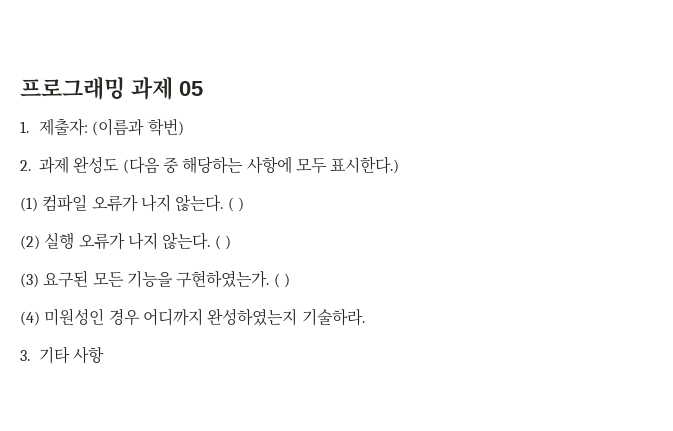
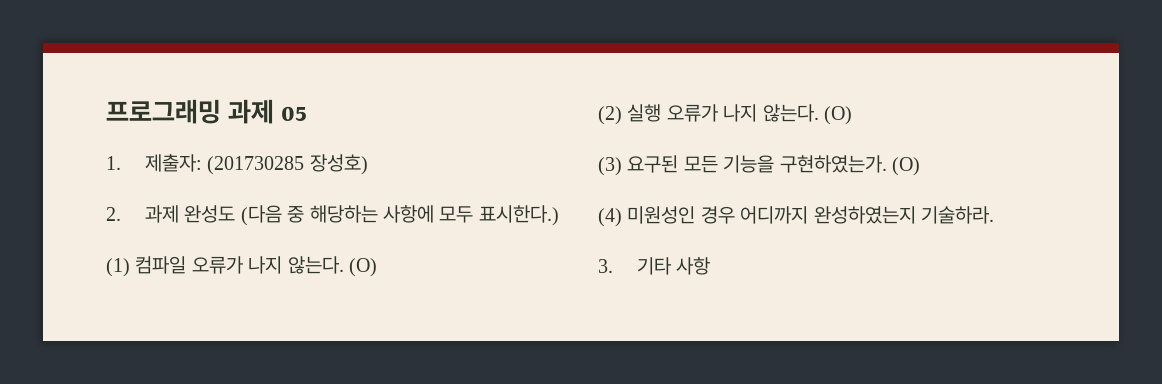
- 1. 제출자: (이름과 학번)
+ 1. 제출자: (201730285 장성호)
- (1) 컴파일 오류가 나지 않는다. ( )
+ (1) 컴파일 오류가 나지 않는다. (O)
- (2) 실행 오류가 나지 않는다. ( )
+ (2) 실행 오류가 나지 않는다. (O)
- (3) 요구된 모든 기능을 구현하였는가. ( )
+ (3) 요구된 모든 기능을 구현하였는가. (O)

